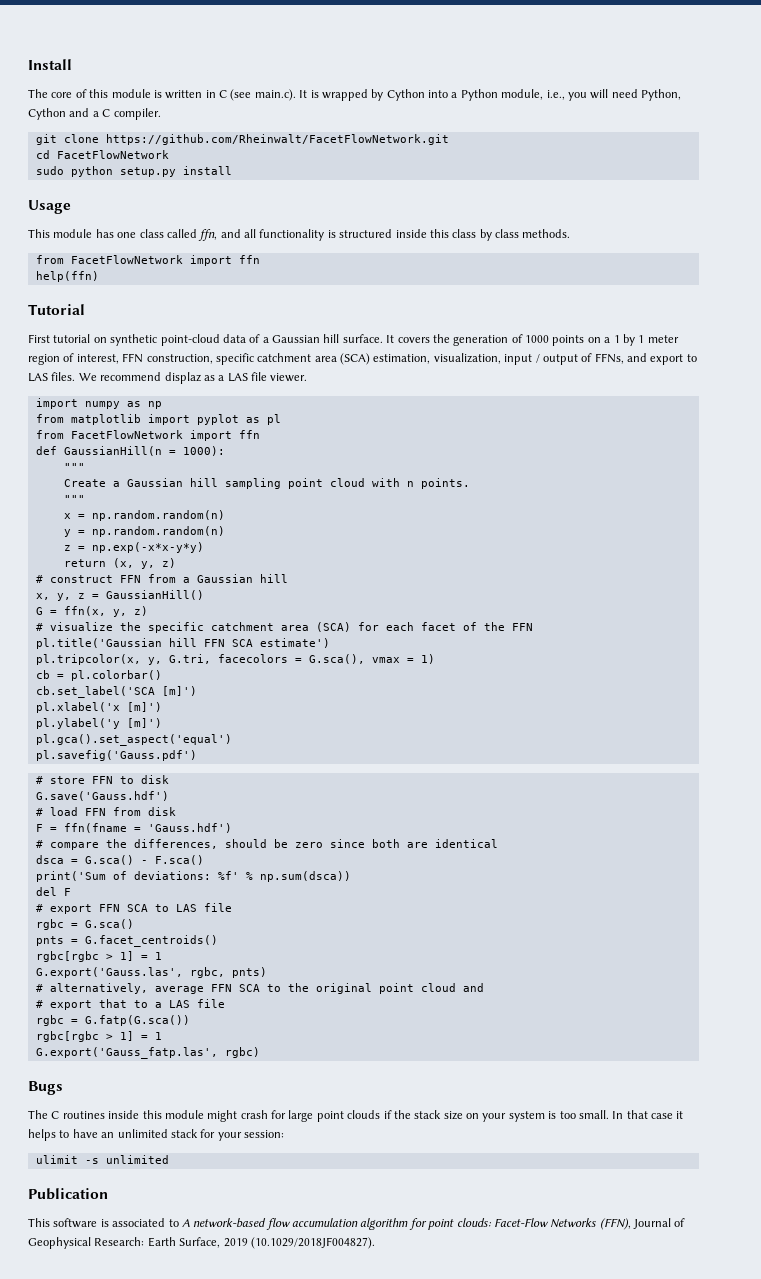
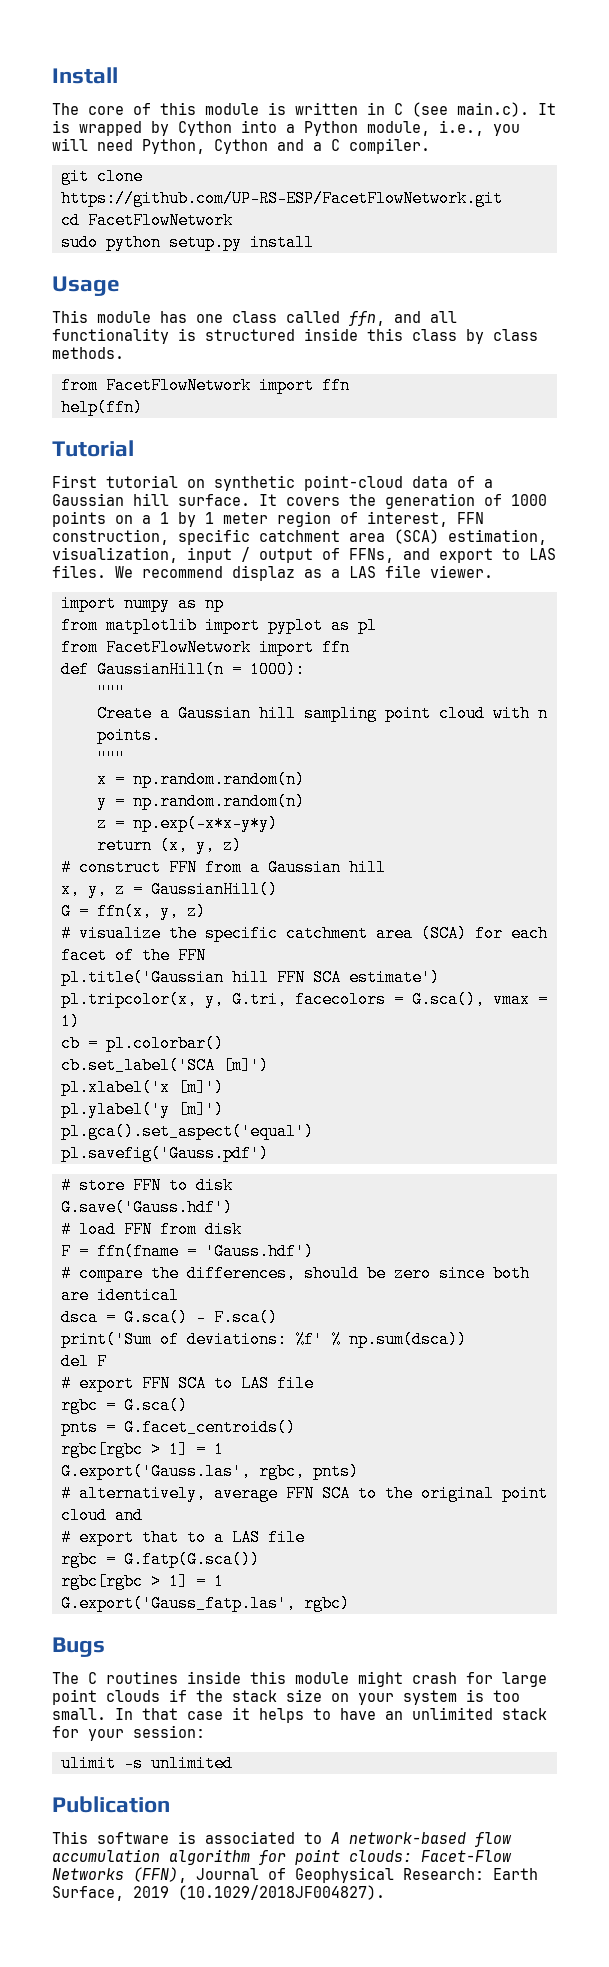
- git clone https://github.com/Rheinwalt/FacetFlowNetwork.git
+ git clone https://github.com/UP-RS-ESP/FacetFlowNetwork.git

